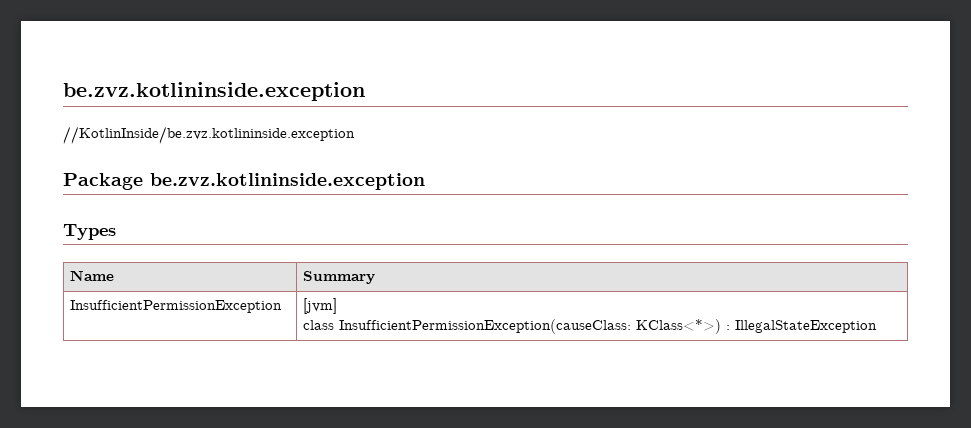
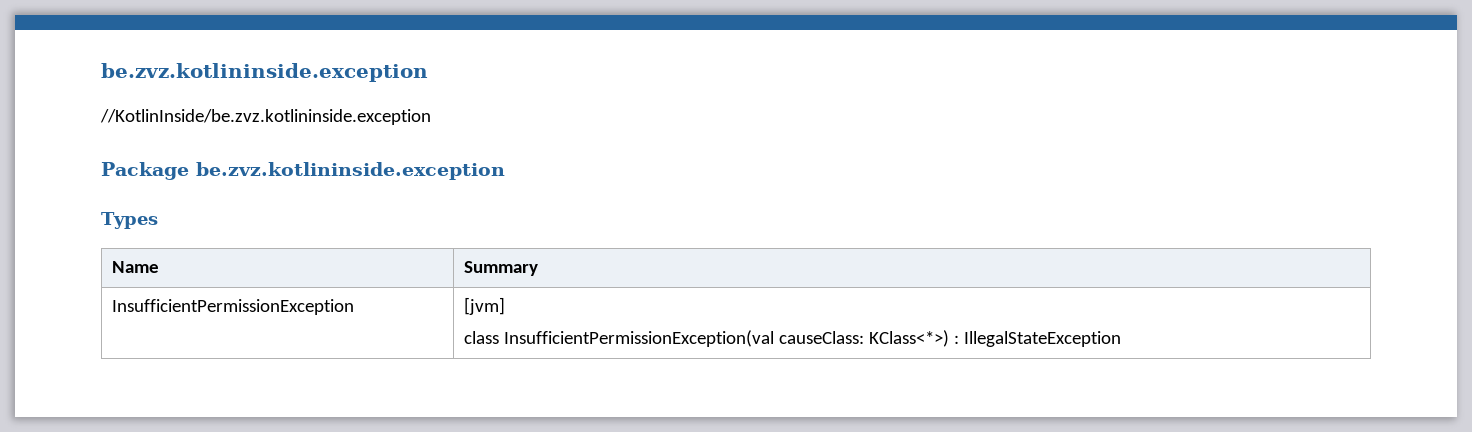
  InsufficientPermissionException | [jvm]
- class InsufficientPermissionException(causeClass: KClass<*>) : IllegalStateException
+ class InsufficientPermissionException(val causeClass: KClass<*>) : IllegalStateException

